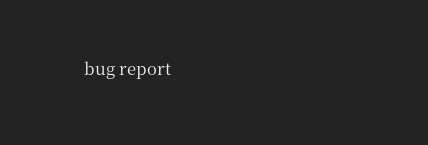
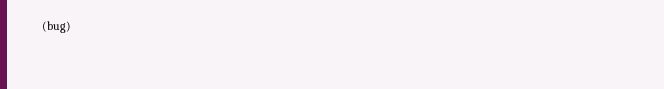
- bug report
+ (bug)

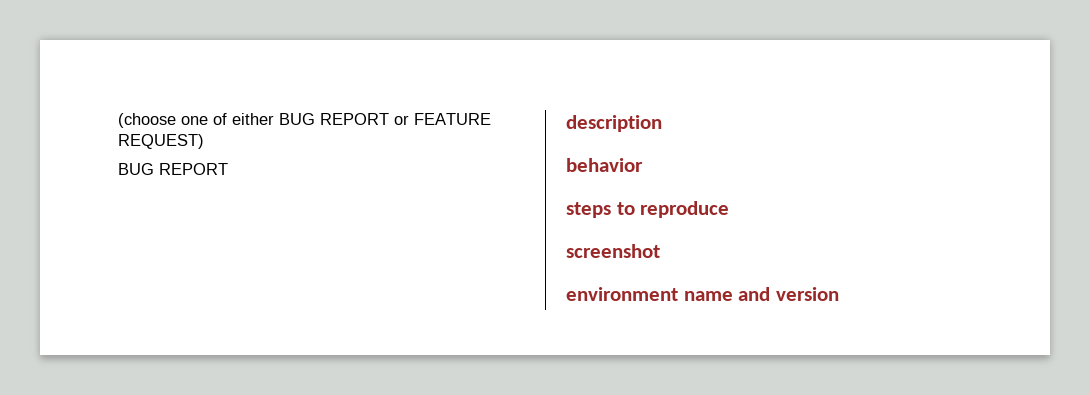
- (bug)
+ (choose one of either BUG REPORT or FEATURE REQUEST)
+ BUG REPORT
+ description
+ behavior
+ steps to reproduce
+ screenshot
+ environment name and version

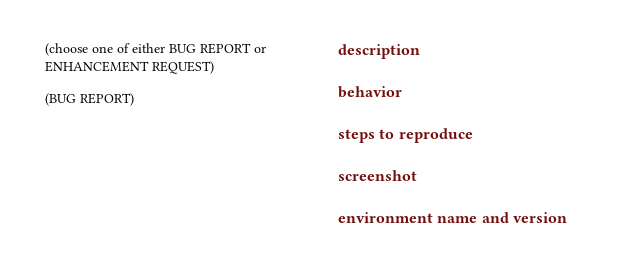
- (choose one of either BUG REPORT or FEATURE REQUEST)
- BUG REPORT
+ (choose one of either BUG REPORT or ENHANCEMENT REQUEST)
+ (BUG REPORT)

